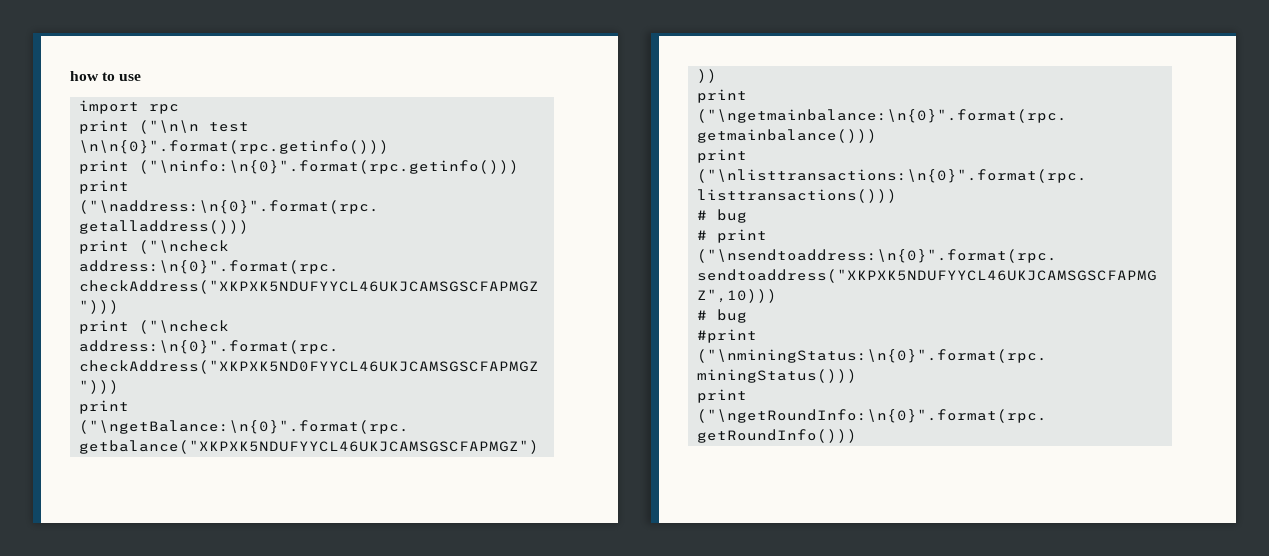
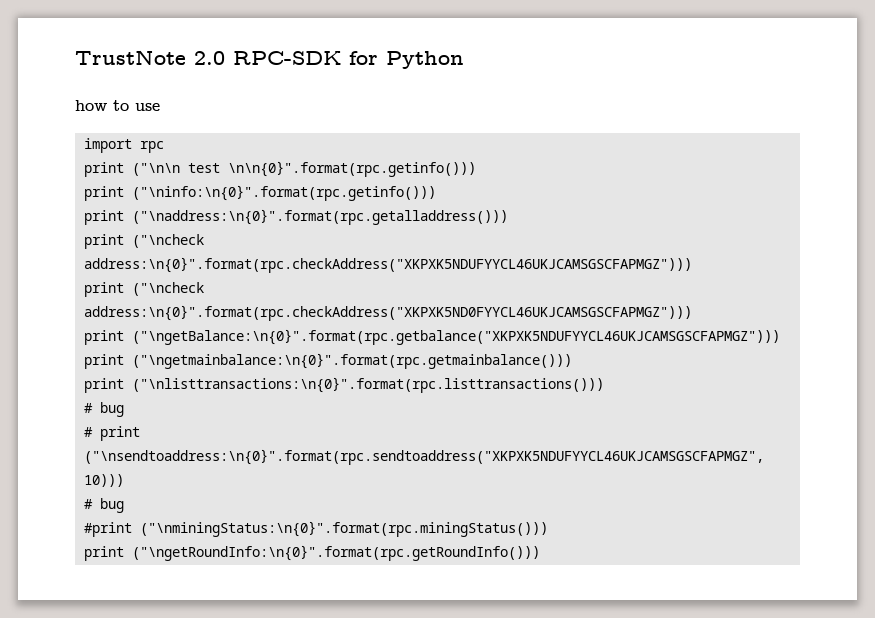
+ TrustNote 2.0 RPC-SDK for Python

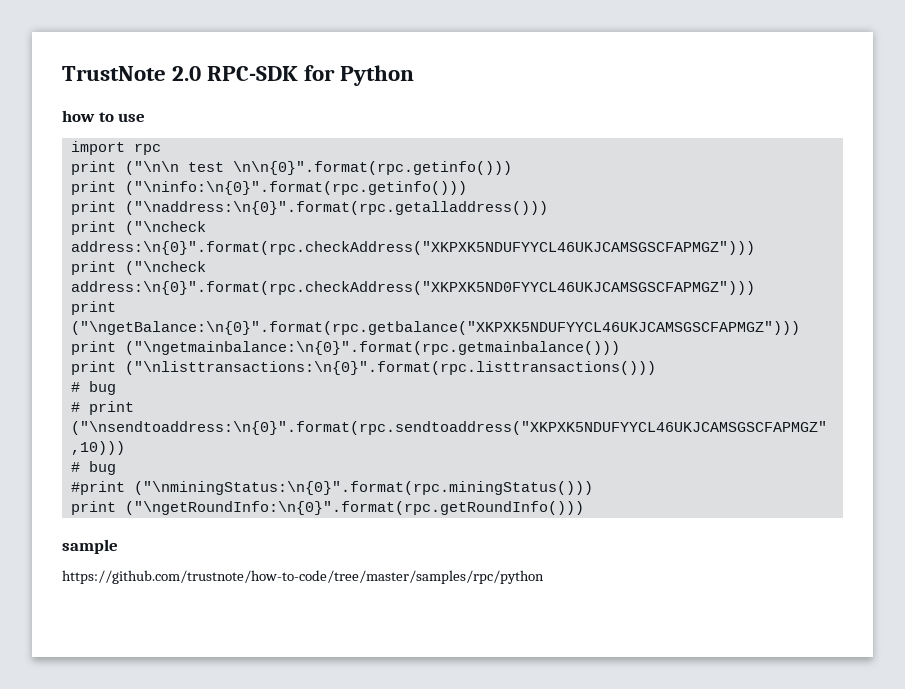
+ sample
+ https://github.com/trustnote/how-to-code/tree/master/samples/rpc/python

